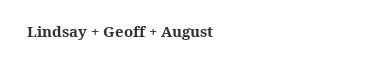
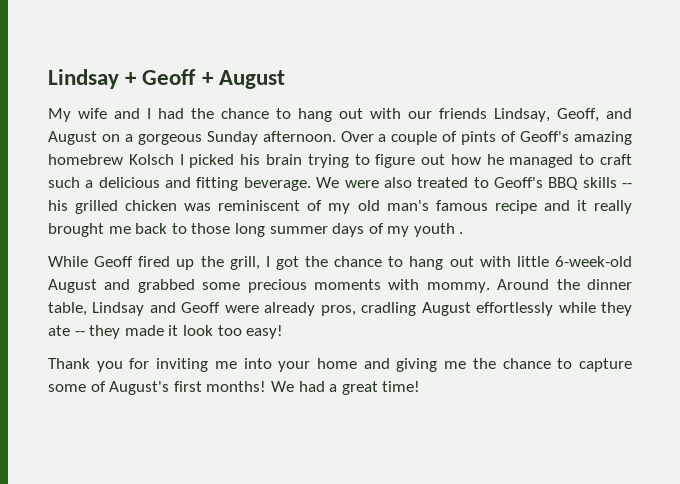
+ My wife and I had the chance to hang out with our friends Lindsay, Geoff, and August on a gorgeous Sunday afternoon. Over a couple of pints of Geoff's amazing homebrew Kolsch I picked his brain trying to figure out how he managed to craft such a delicious and fitting beverage. We were also treated to Geoff's BBQ skills -- his grilled chicken was reminiscent of my old man's famous recipe and it really brought me back to those long summer days of my youth .
+ While Geoff fired up the grill, I got the chance to hang out with little 6-week-old August and grabbed some precious moments with mommy. Around the dinner table, Lindsay and Geoff were already pros, cradling August effortlessly while they ate -- they made it look too easy!
+ Thank you for inviting me into your home and giving me the chance to capture some of August's first months! We had a great time!

